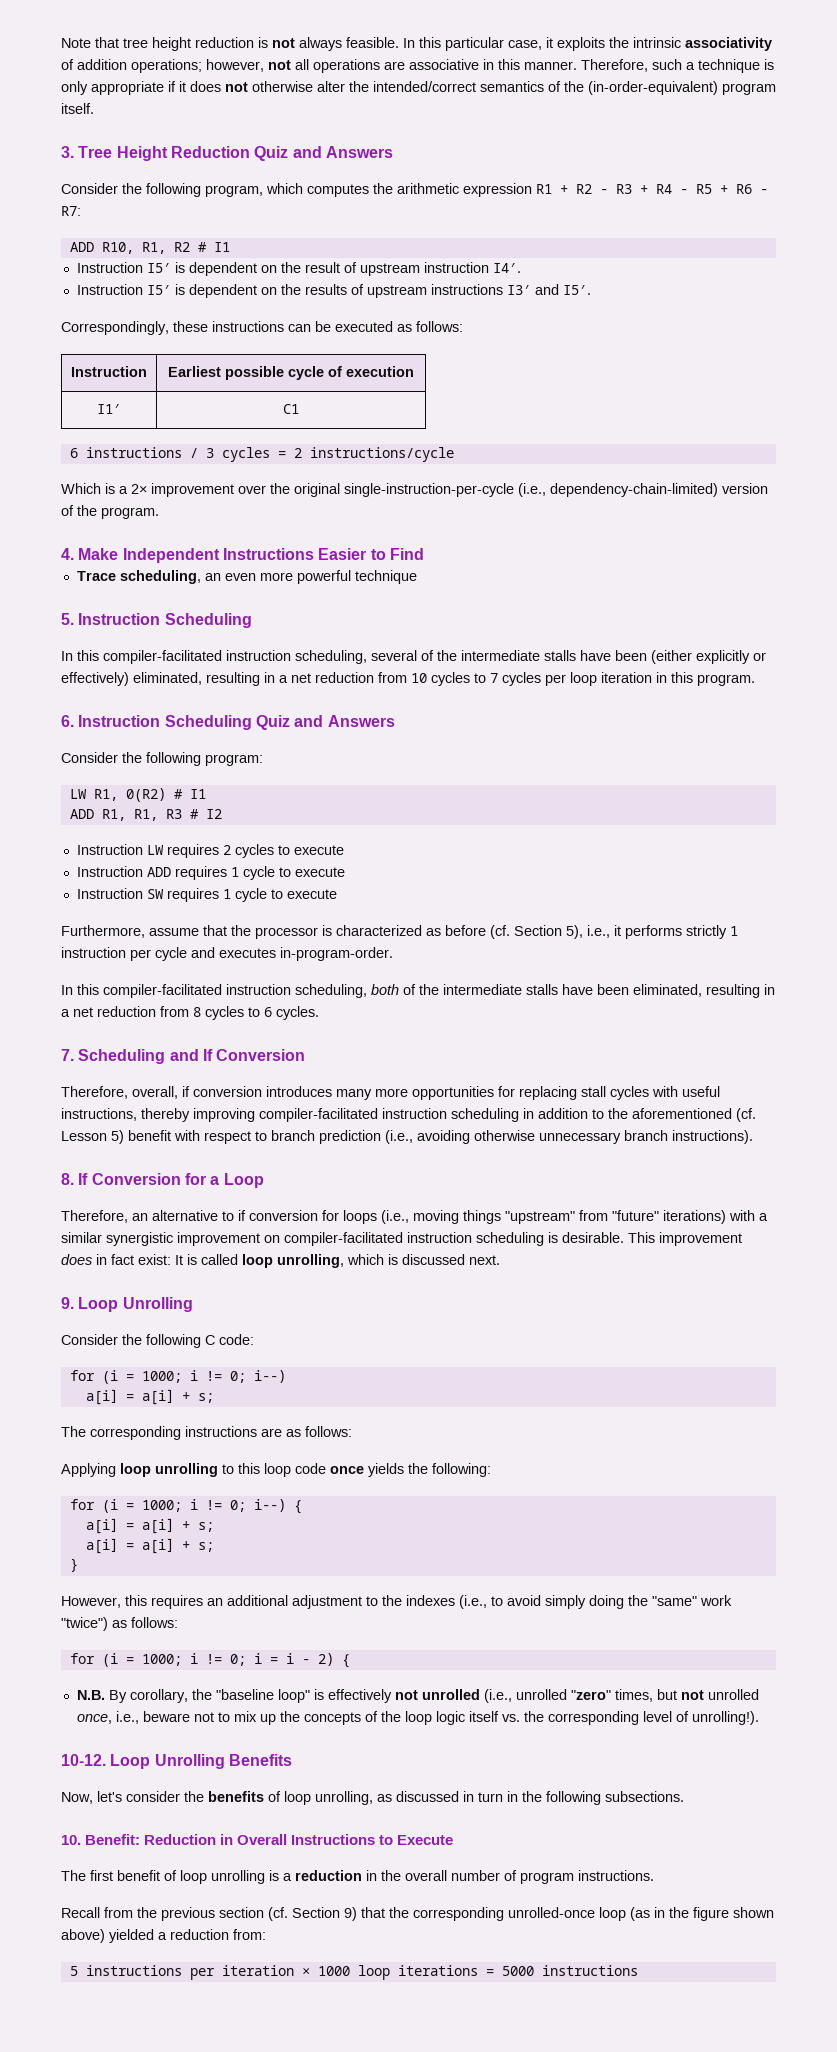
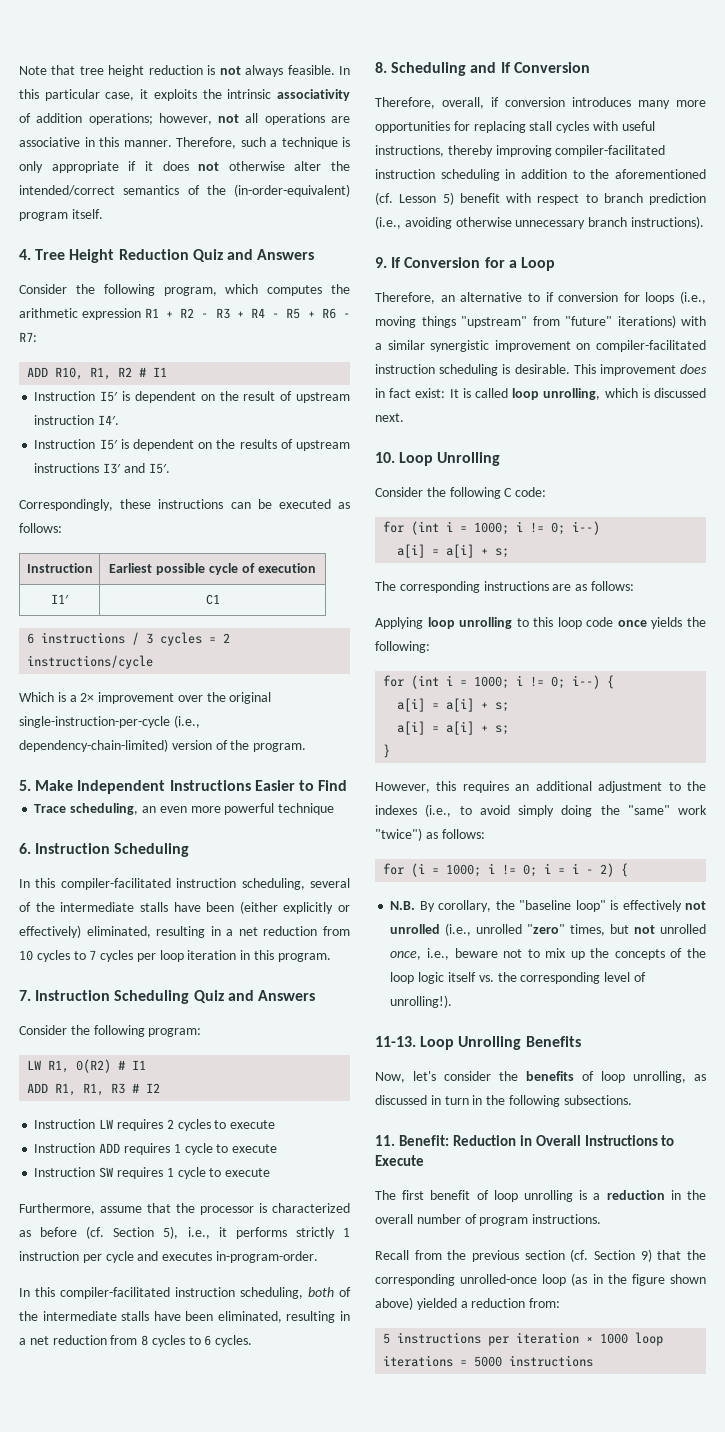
- 3. Tree Height Reduction Quiz and Answers
+ 4. Tree Height Reduction Quiz and Answers
- 4. Make Independent Instructions Easier to Find
+ 5. Make Independent Instructions Easier to Find
- 5. Instruction Scheduling
+ 6. Instruction Scheduling
- 6. Instruction Scheduling Quiz and Answers
+ 7. Instruction Scheduling Quiz and Answers
- 7. Scheduling and If Conversion
+ 8. Scheduling and If Conversion
- 8. If Conversion for a Loop
+ 9. If Conversion for a Loop
- 9. Loop Unrolling
+ 10. Loop Unrolling
  Consider the following C code:
- for (i = 1000; i != 0; i--)
+ for (int i = 1000; i != 0; i--)
- for (i = 1000; i != 0; i--) {
+ for (int i = 1000; i != 0; i--) {
- 10-12.
+ 11-13.
- 10. Benefit: Reduction in Overall Instructions to Execute
+ 11. Benefit: Reduction in Overall Instructions to Execute

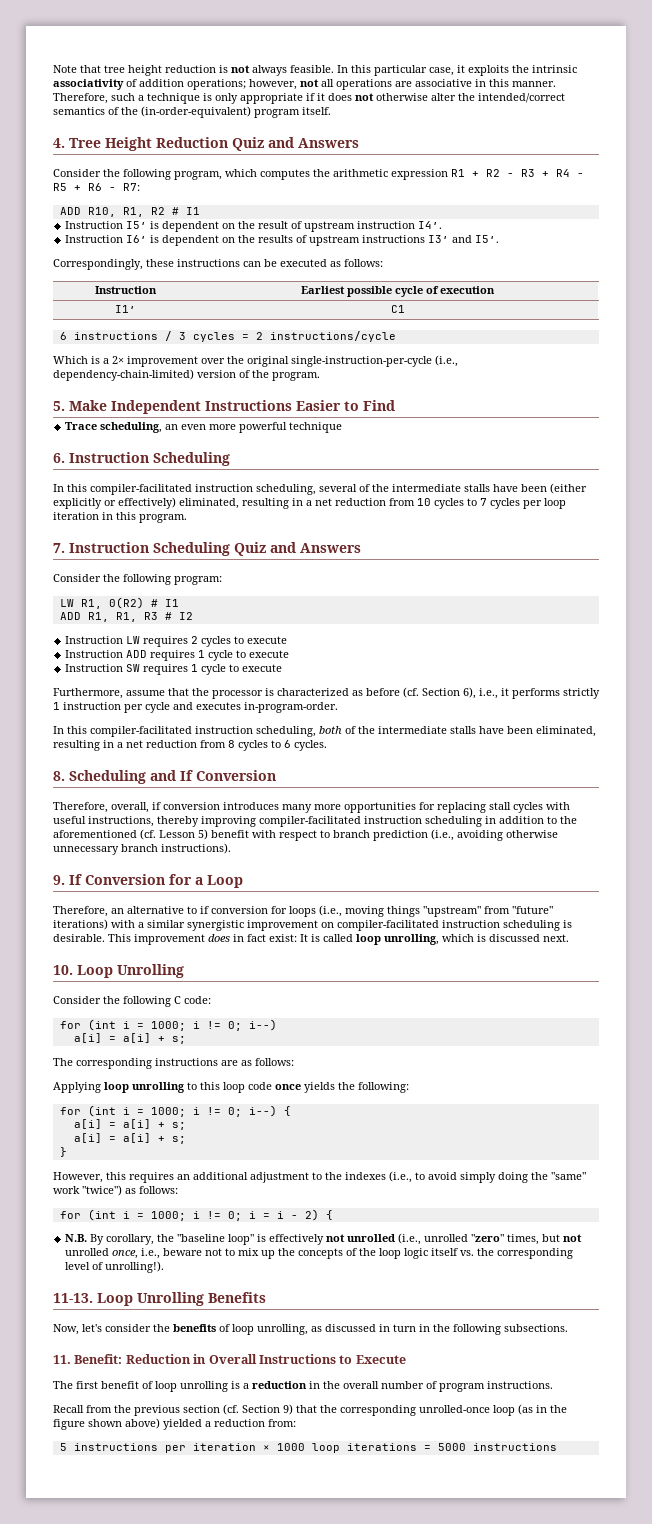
- Instruction I5′ is dependent on the results of upstream instructions I3′ and I5′.
+ Instruction I6′ is dependent on the results of upstream instructions I3′ and I5′.
- Furthermore, assume that the processor is characterized as before (cf. Section 5), i.e., it performs strictly 1 instruction per cycle and executes in-program-order.
+ Furthermore, assume that the processor is characterized as before (cf. Section 6), i.e., it performs strictly 1 instruction per cycle and executes in-program-order.
- for (i = 1000; i != 0; i = i - 2) {
+ for (int i = 1000; i != 0; i = i - 2) {

